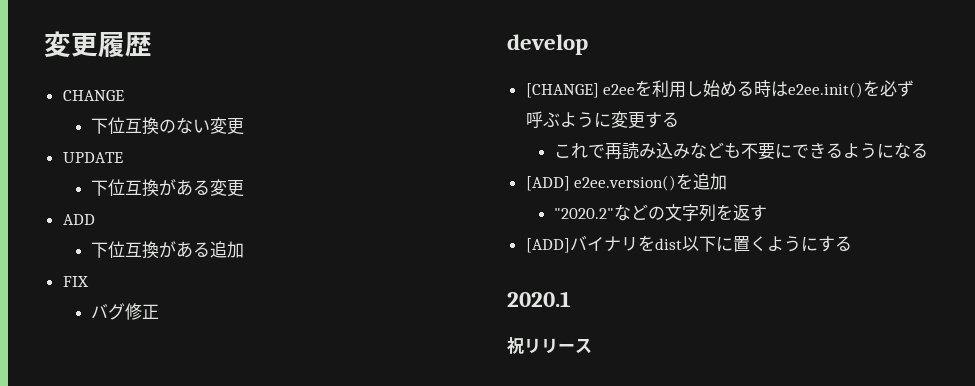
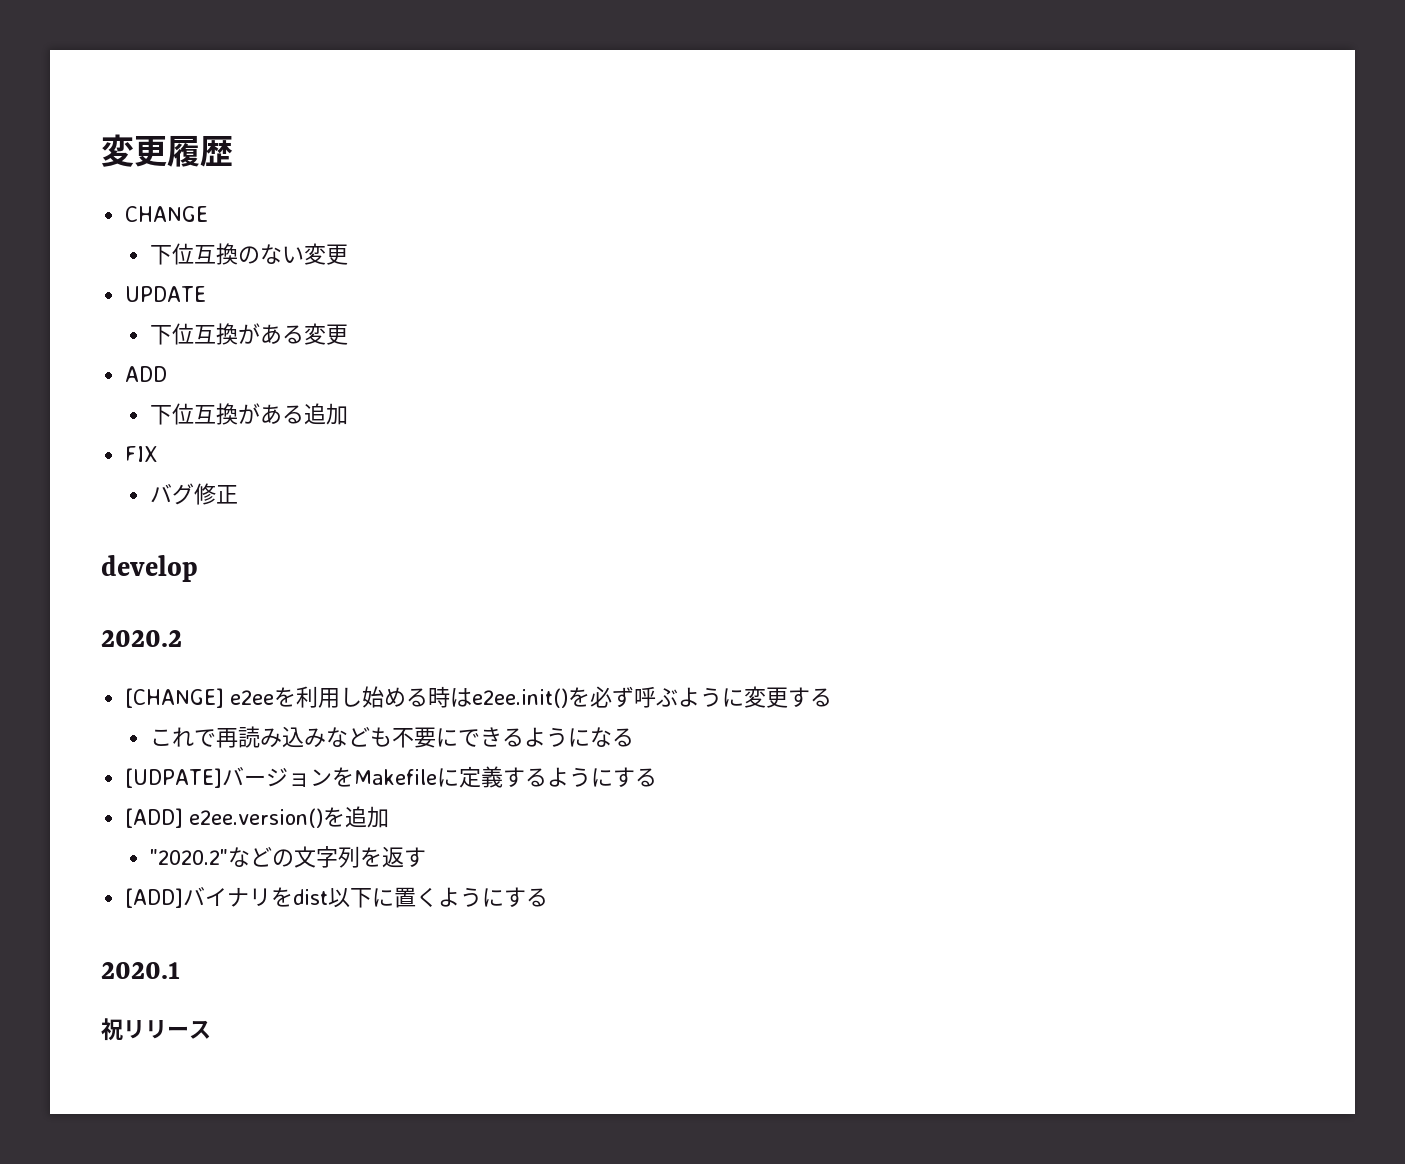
+ 2020.2
+ [UDPATE]バージョンをMakefileに定義するようにする

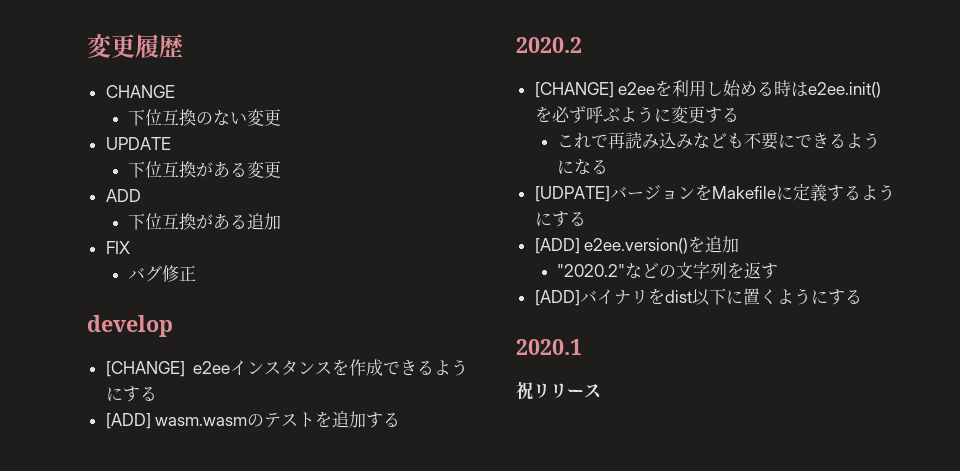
+ [CHANGE] e2eeインスタンスを作成できるようにする
+ [ADD] wasm.wasmのテストを追加する

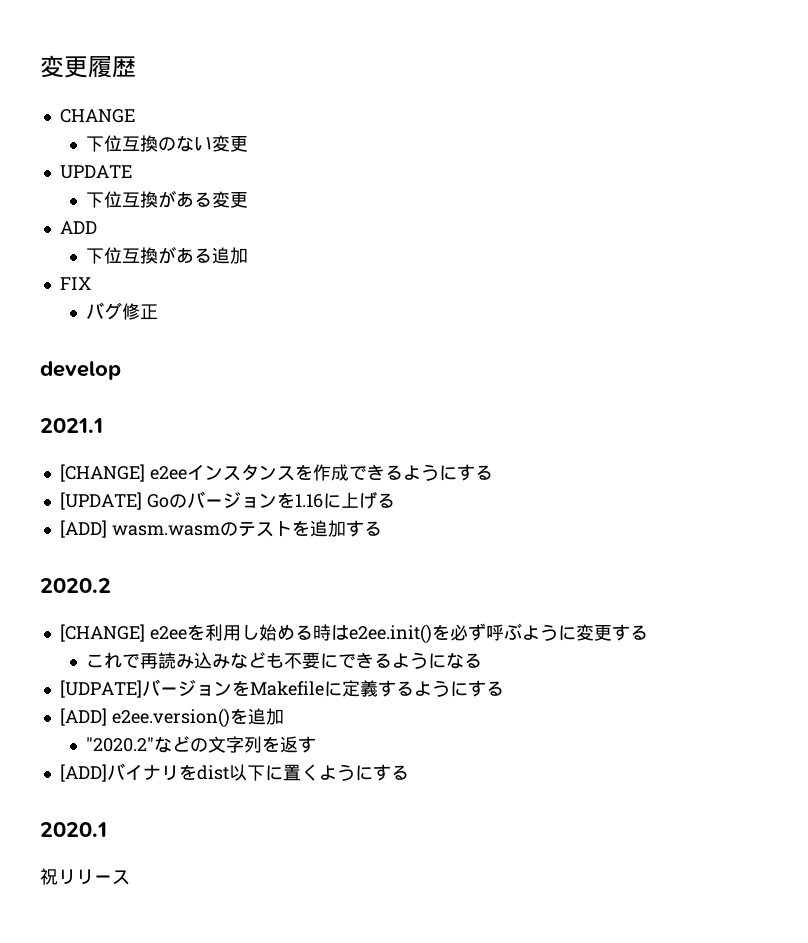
+ 2021.1
+ [UPDATE] Goのバージョンを1.16に上げる

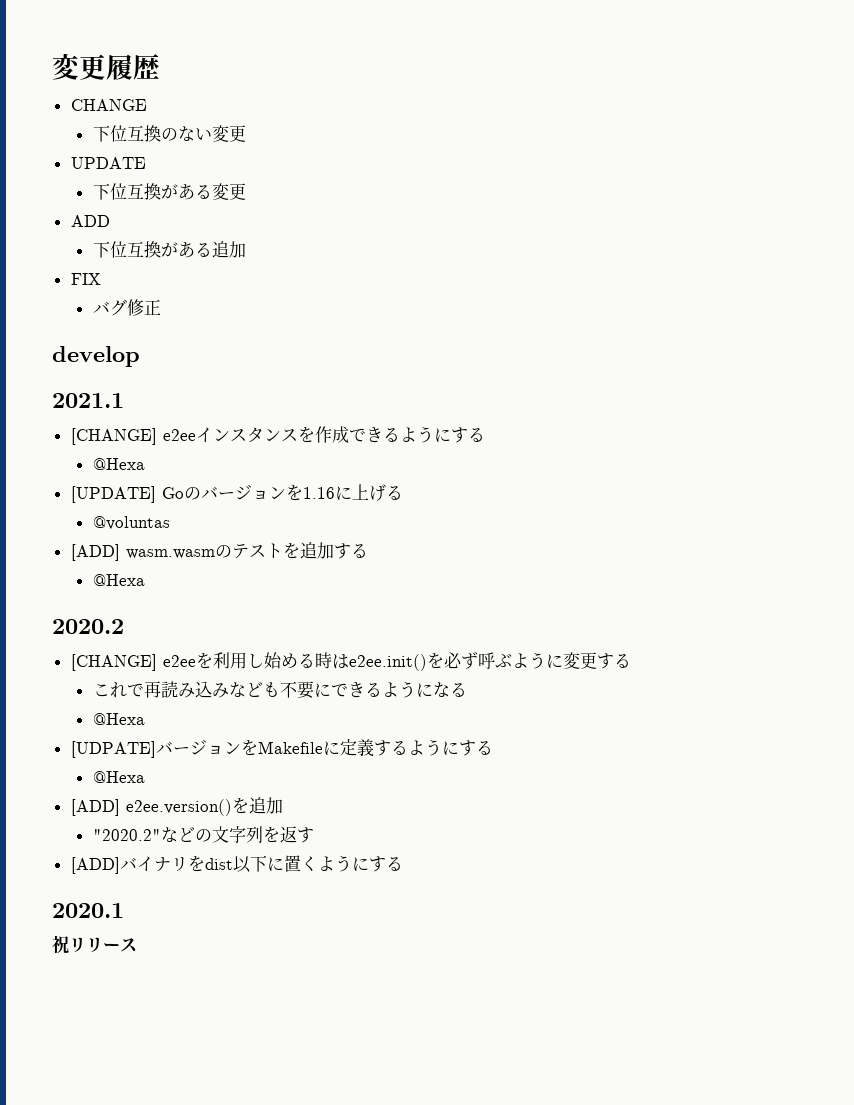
  [CHANGE] e2eeインスタンスを作成できるようにする
+ @Hexa
+ @voluntas
  [ADD] wasm.wasmのテストを追加する
+ @Hexa
  これで再読み込みなども不要にできるようになる
+ @Hexa
  [UDPATE]バージョンをMakefileに定義するようにする
+ @Hexa

